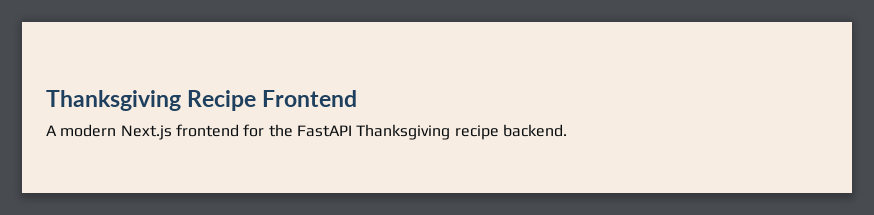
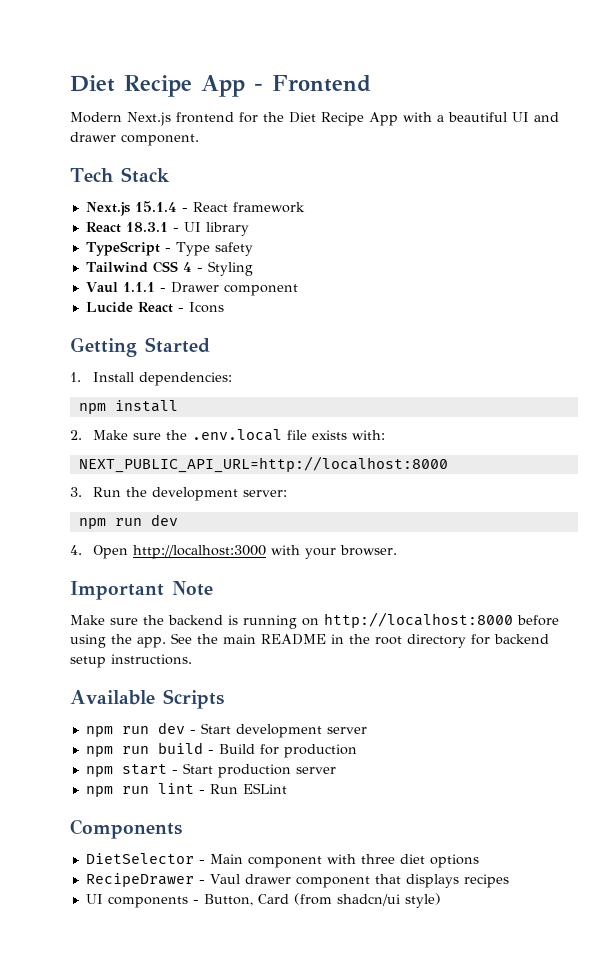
- Thanksgiving Recipe Frontend
+ Diet Recipe App - Frontend
- A modern Next.js frontend for the FastAPI Thanksgiving recipe backend.
+ Modern Next.js frontend for the Diet Recipe App with a beautiful UI and drawer component.
+ Tech Stack
+ Next.js 15.1.4 - React framework
+ React 18.3.1 - UI library
+ TypeScript - Type safety
+ Tailwind CSS 4 - Styling
+ Vaul 1.1.1 - Drawer component
+ Lucide React - Icons
+ Getting Started
+ 1. Install dependencies:
+ npm install
+ 2. Make sure the .env.local file exists with:
+ NEXT_PUBLIC_API_URL=http://localhost:8000
+ 3. Run the development server:
+ npm run dev
+ 4. Open http://localhost:3000 with your browser.
+ Important Note
+ Make sure the backend is running on http://localhost:8000 before using the app. See the main README in the root directory for backend setup instructions.
+ Available Scripts
+ npm run dev - Start development server
+ npm run build - Build for production
+ npm start - Start production server
+ npm run lint - Run ESLint
+ Components
+ DietSelector - Main component with three diet options
+ RecipeDrawer - Vaul drawer component that displays recipes
+ UI components - Button, Card (from shadcn/ui style)

